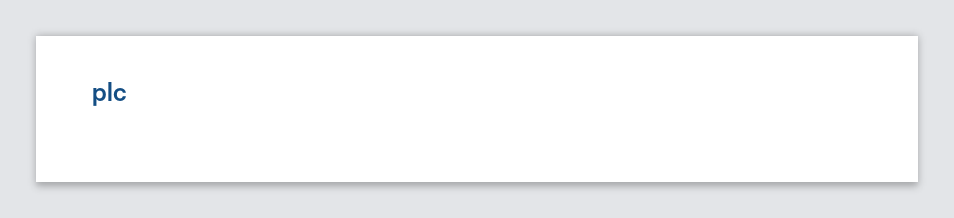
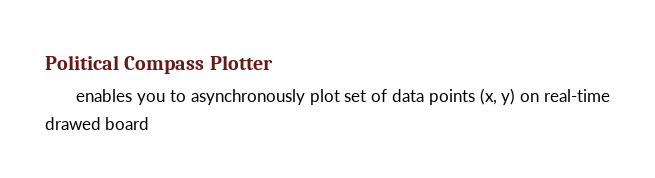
- plc
+ Political Compass Plotter
+ enables you to asynchronously plot set of data points (x, y) on real-time drawed board

